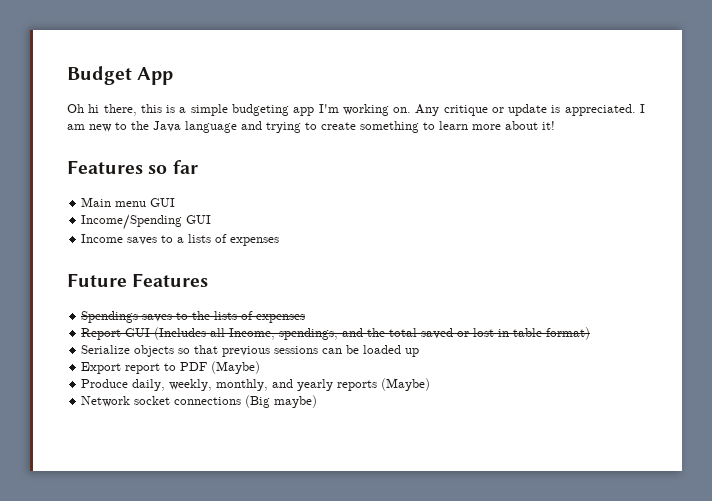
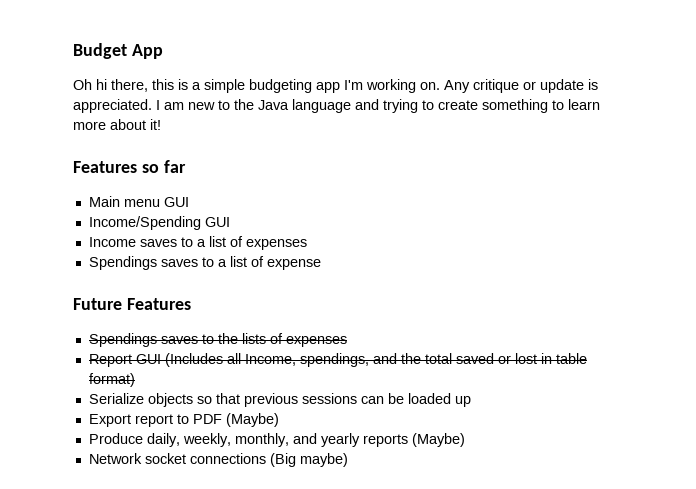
- Income saves to a lists of expenses
+ Income saves to a list of expenses
+ Spendings saves to a list of expense

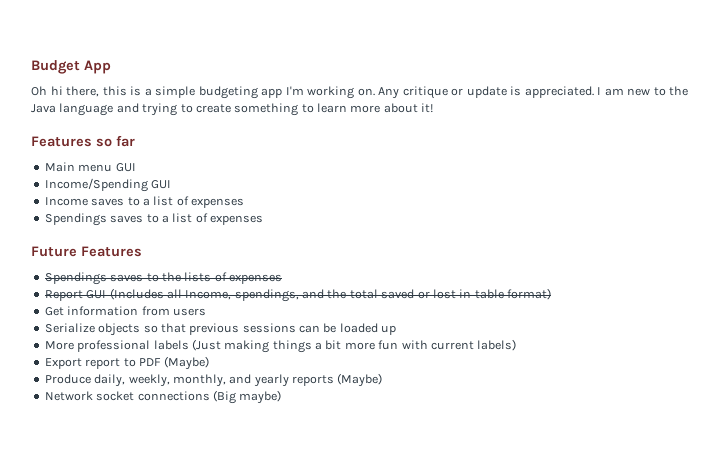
- Spendings saves to a list of expense
+ Spendings saves to a list of expenses
+ Get information from users
+ More professional labels (Just making things a bit more fun with current labels)

